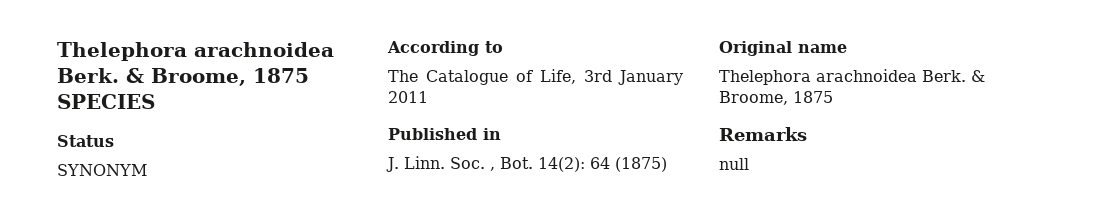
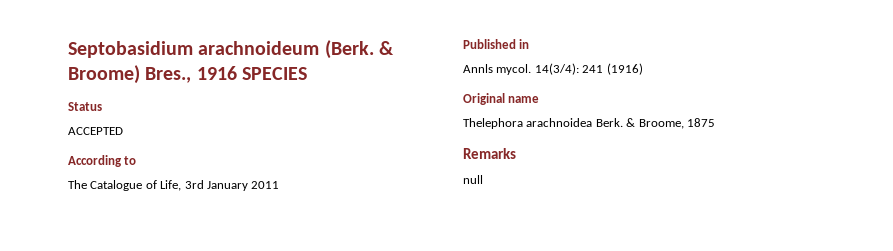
- Thelephora arachnoidea Berk. & Broome, 1875 SPECIES
+ Septobasidium arachnoideum (Berk. & Broome) Bres., 1916 SPECIES
- SYNONYM
+ ACCEPTED
- J. Linn. Soc. , Bot. 14(2): 64 (1875)
+ Annls mycol. 14(3/4): 241 (1916)

